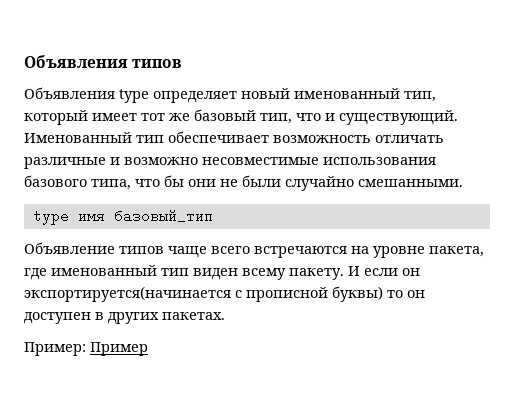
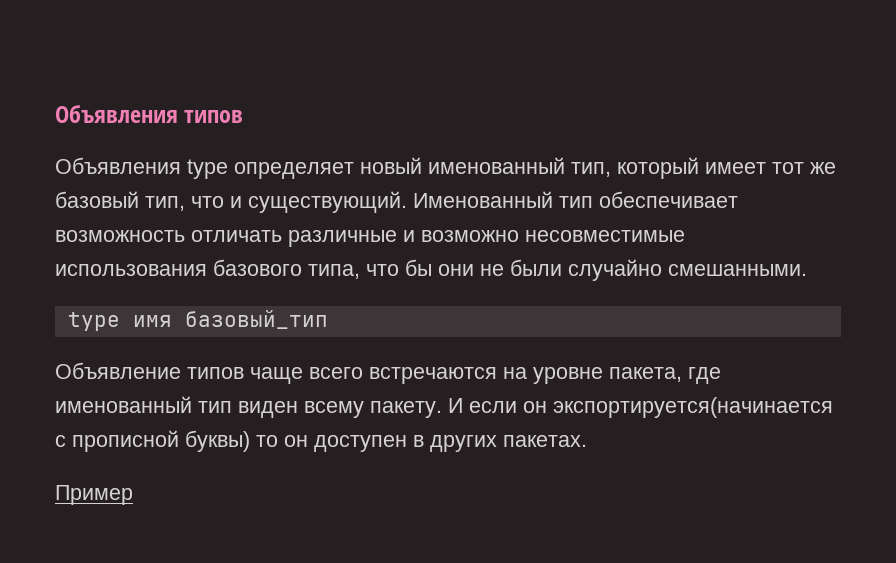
- Пример: Пример
+ Пример

